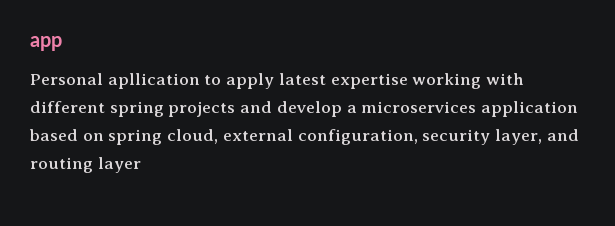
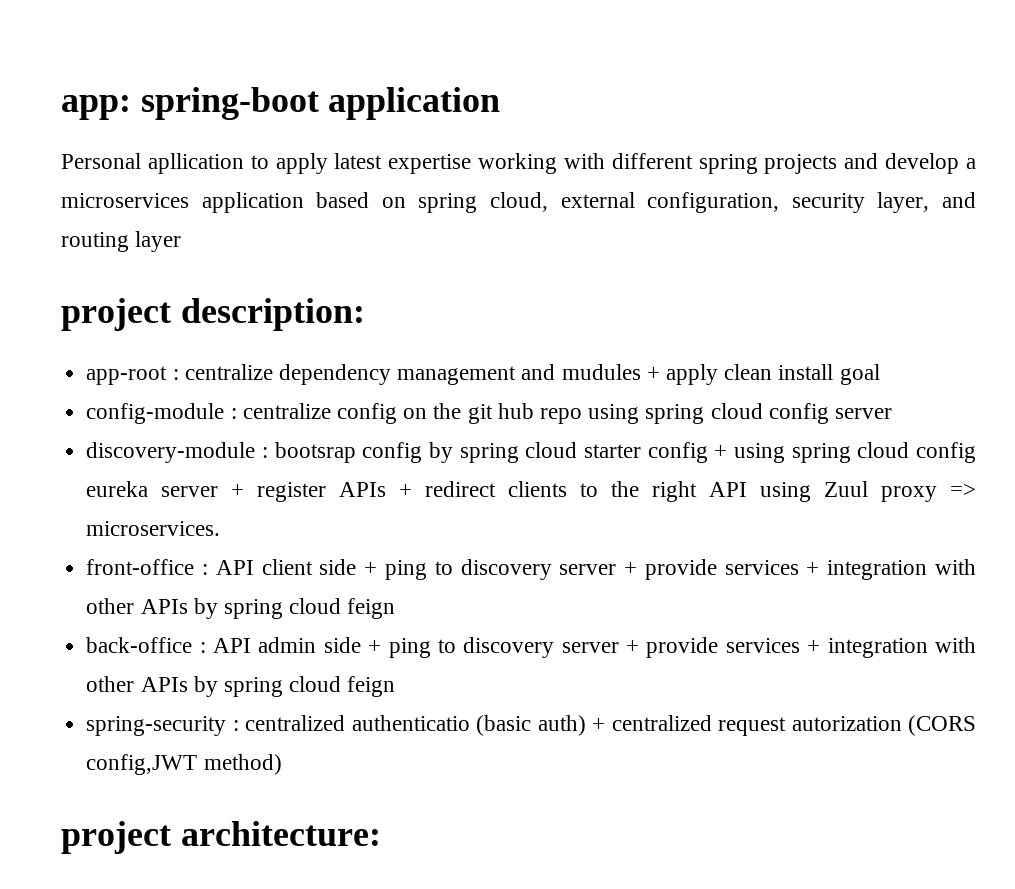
- app
+ app: spring-boot application
+ project description:
+ app-root : centralize dependency management and mudules + apply clean install goal
+ config-module : centralize config on the git hub repo using spring cloud config server
+ discovery-module : bootsrap config by spring cloud starter config + using spring cloud config eureka server + register APIs + redirect clients to the right API using Zuul proxy => microservices.
+ front-office : API client side + ping to discovery server + provide services + integration with other APIs by spring cloud feign
+ back-office : API admin side + ping to discovery server + provide services + integration with other APIs by spring cloud feign
+ spring-security : centralized authenticatio (basic auth) + centralized request autorization (CORS config,JWT method)
+ project architecture:

